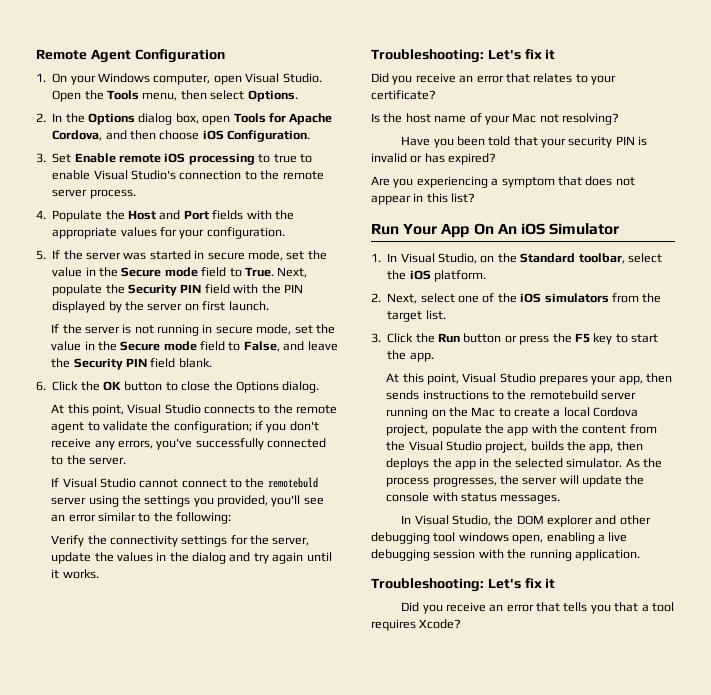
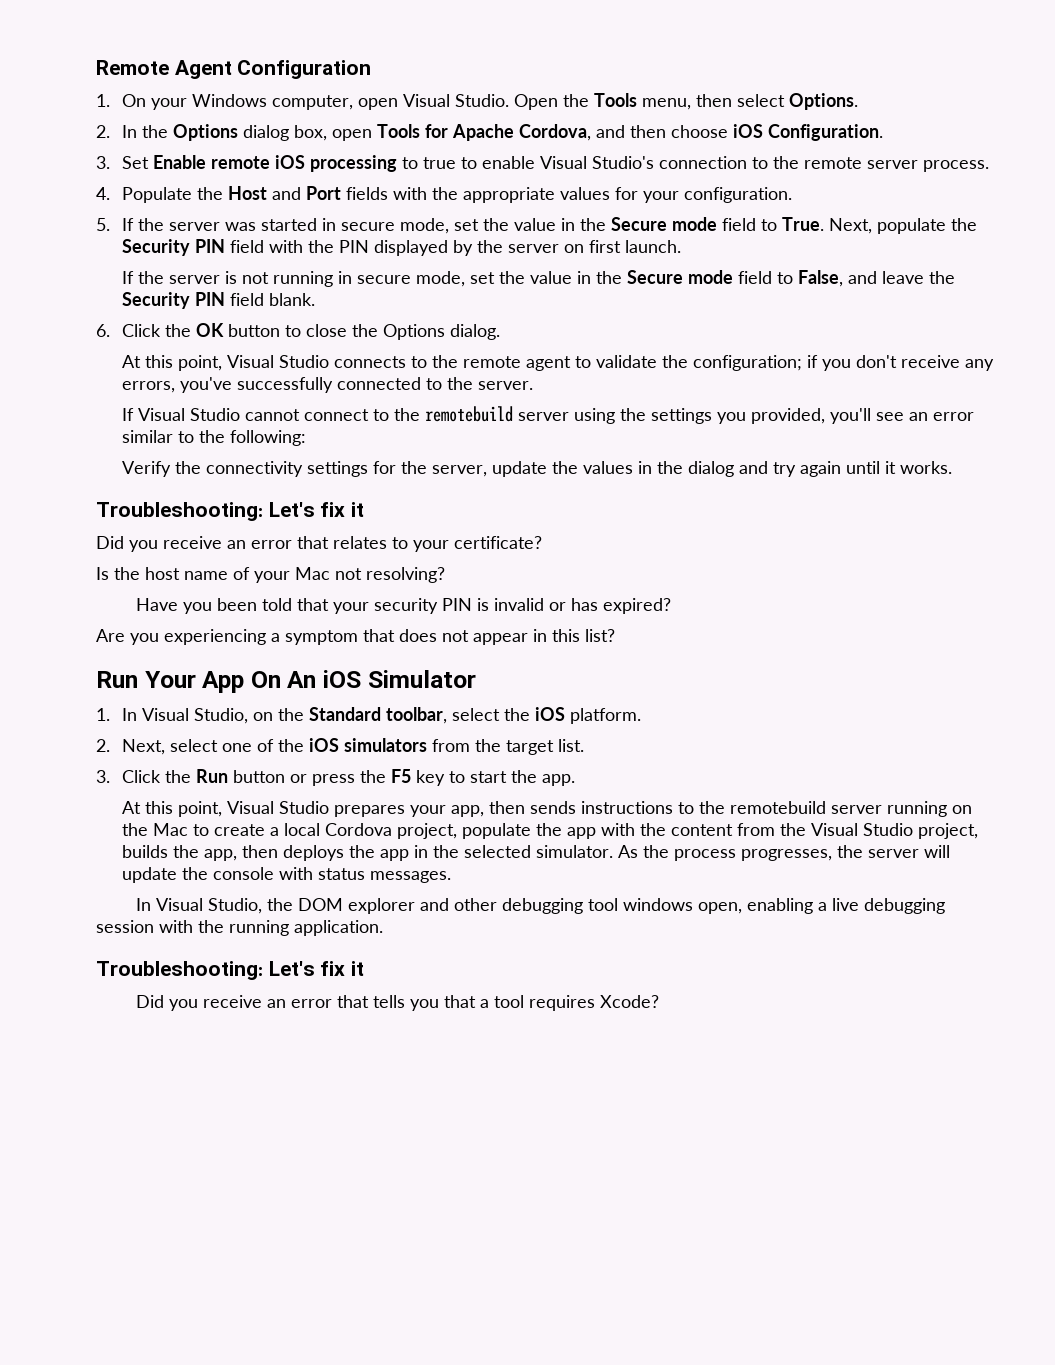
- If Visual Studio cannot connect to the remotebuld server using the settings you provided, you'll see an error similar to the following:
+ If Visual Studio cannot connect to the remotebuild server using the settings you provided, you'll see an error similar to the following:

